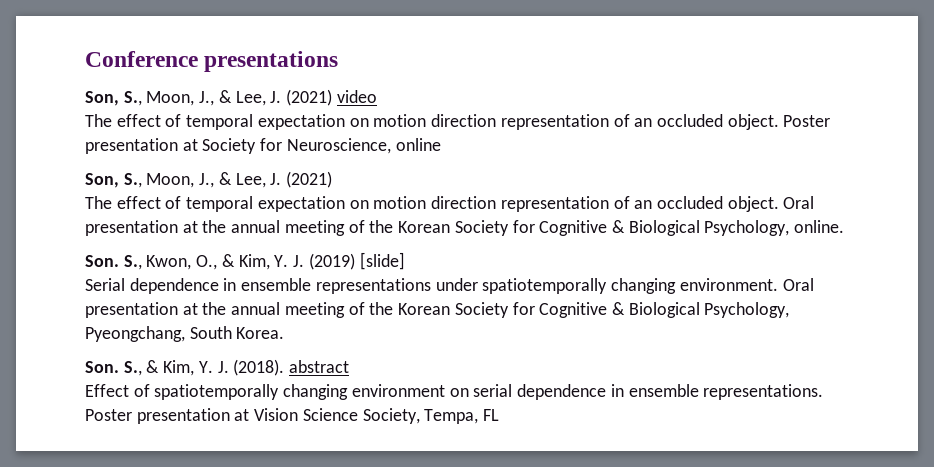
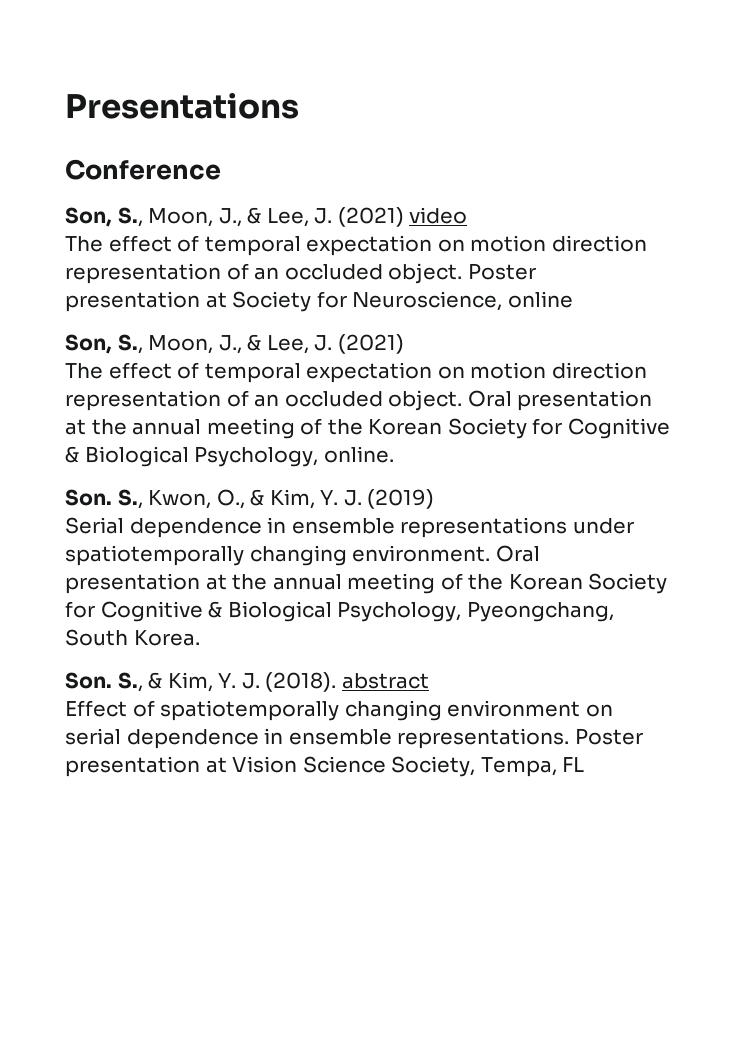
+ Presentations
- Conference presentations
+ Conference
- Son. S., Kwon, O., & Kim, Y. J. (2019) [slide]
+ Son. S., Kwon, O., & Kim, Y. J. (2019)

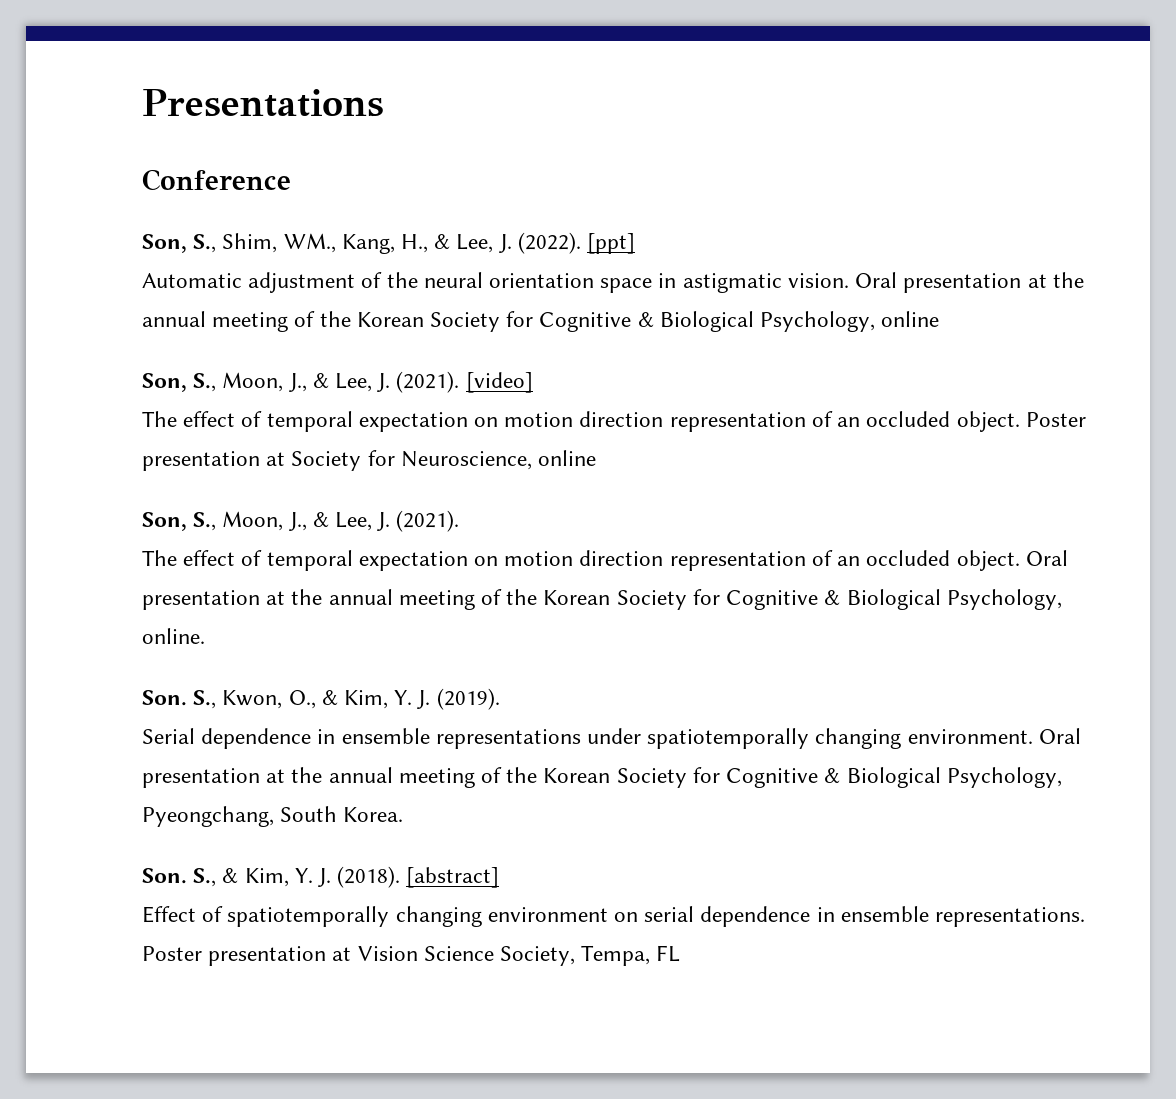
- Son, S., Moon, J., & Lee, J. (2021) video
+ Son, S., Shim, WM., Kang, H., & Lee, J. (2022). [ppt]
+ Automatic adjustment of the neural orientation space in astigmatic vision. Oral presentation at the annual meeting of the Korean Society for Cognitive & Biological Psychology, online
+ Son, S., Moon, J., & Lee, J. (2021). [video]
  Poster presentation at Society for Neuroscience, online
- Son, S., Moon, J., & Lee, J. (2021)
+ Son, S., Moon, J., & Lee, J. (2021).
- Son. S., Kwon, O., & Kim, Y. J. (2019)
+ Son. S., Kwon, O., & Kim, Y. J. (2019).
- Son. S., & Kim, Y. J. (2018). abstract
+ Son. S., & Kim, Y. J. (2018). [abstract]

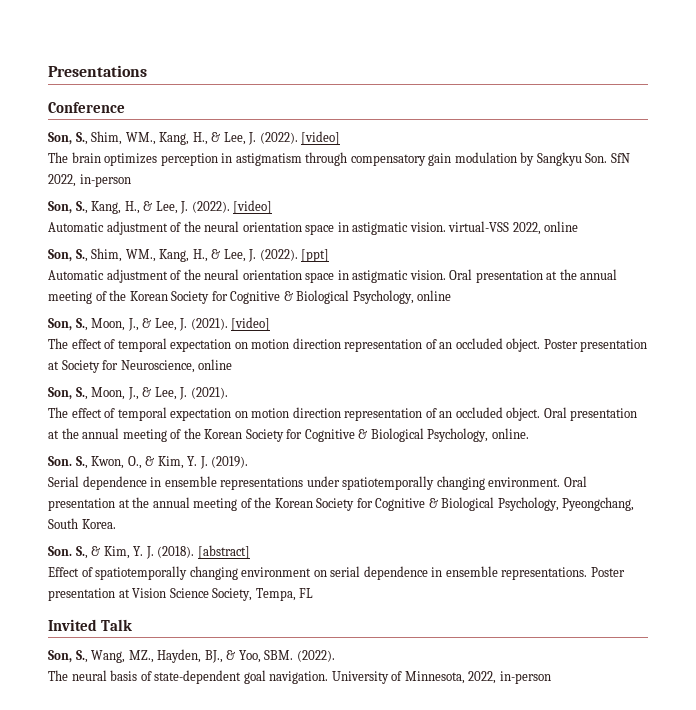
+ Son, S., Shim, WM., Kang, H., & Lee, J. (2022). [video]
+ The brain optimizes perception in astigmatism through compensatory gain modulation by Sangkyu Son. SfN 2022, in-person
+ Son, S., Kang, H., & Lee, J. (2022). [video]
+ Automatic adjustment of the neural orientation space in astigmatic vision. virtual-VSS 2022, online
+ Invited Talk
+ Son, S., Wang, MZ., Hayden, BJ., & Yoo, SBM. (2022).
+ The neural basis of state-dependent goal navigation. University of Minnesota, 2022, in-person

